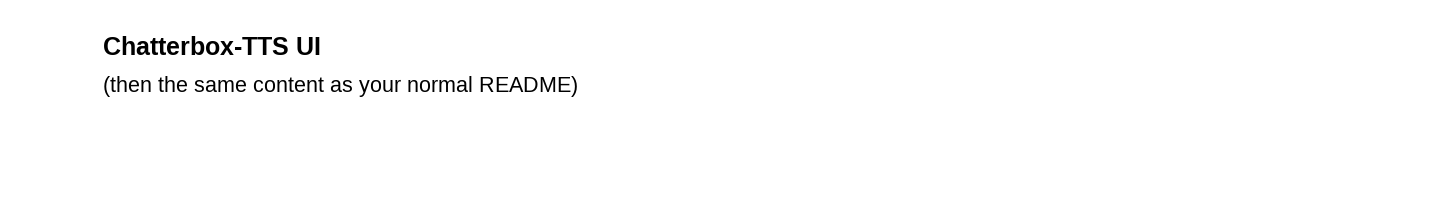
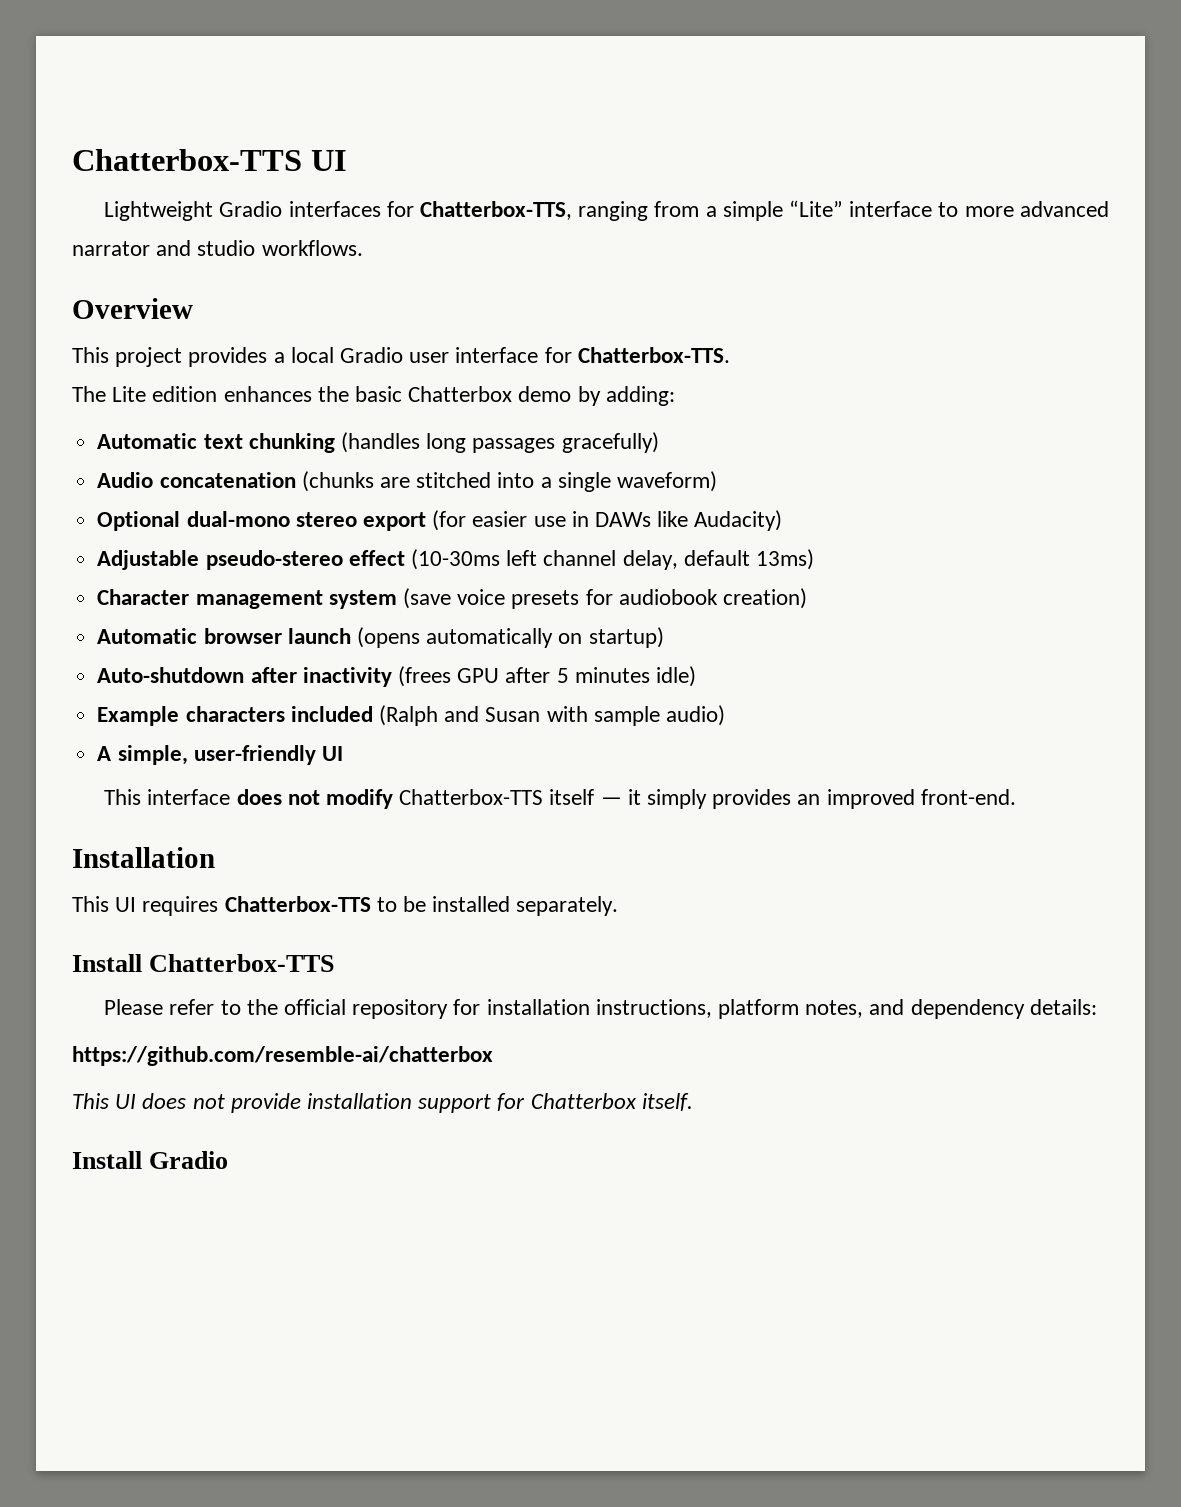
- (then the same content as your normal README)
+ Lightweight Gradio interfaces for Chatterbox-TTS, ranging from a simple “Lite” interface to more advanced narrator and studio workflows.
+ Overview
+ This project provides a local Gradio user interface for Chatterbox-TTS.
+ The Lite edition enhances the basic Chatterbox demo by adding:
+ Automatic text chunking (handles long passages gracefully)
+ Audio concatenation (chunks are stitched into a single waveform)
+ Optional dual-mono stereo export (for easier use in DAWs like Audacity)
+ Adjustable pseudo-stereo effect (10-30ms left channel delay, default 13ms)
+ Character management system (save voice presets for audiobook creation)
+ Automatic browser launch (opens automatically on startup)
+ Auto-shutdown after inactivity (frees GPU after 5 minutes idle)
+ Example characters included (Ralph and Susan with sample audio)
+ A simple, user-friendly UI
+ This interface does not modify Chatterbox-TTS itself — it simply provides an improved front-end.
+ Installation
+ This UI requires Chatterbox-TTS to be installed separately.
+ Install Chatterbox-TTS
+ Please refer to the official repository for installation instructions, platform notes, and dependency details:
+ https://github.com/resemble-ai/chatterbox
+ This UI does not provide installation support for Chatterbox itself.
+ Install Gradio

